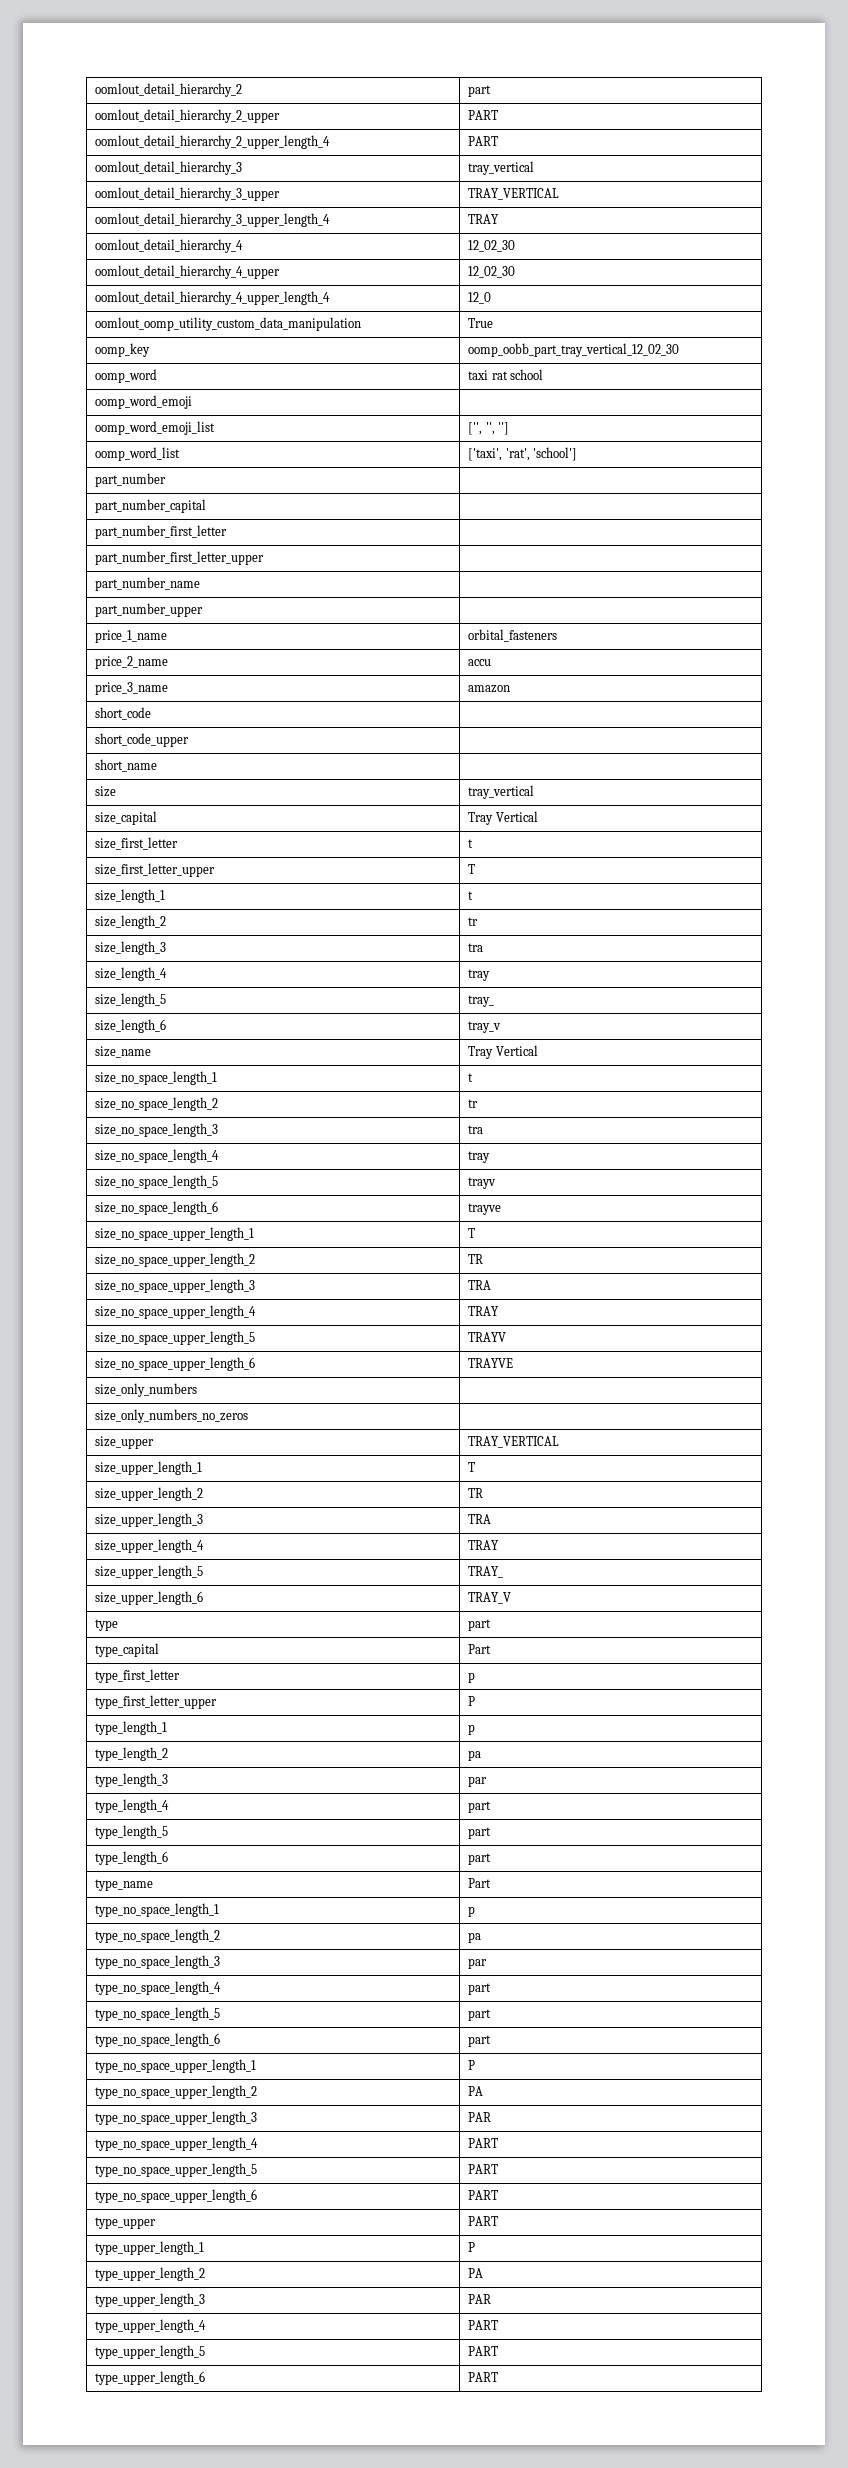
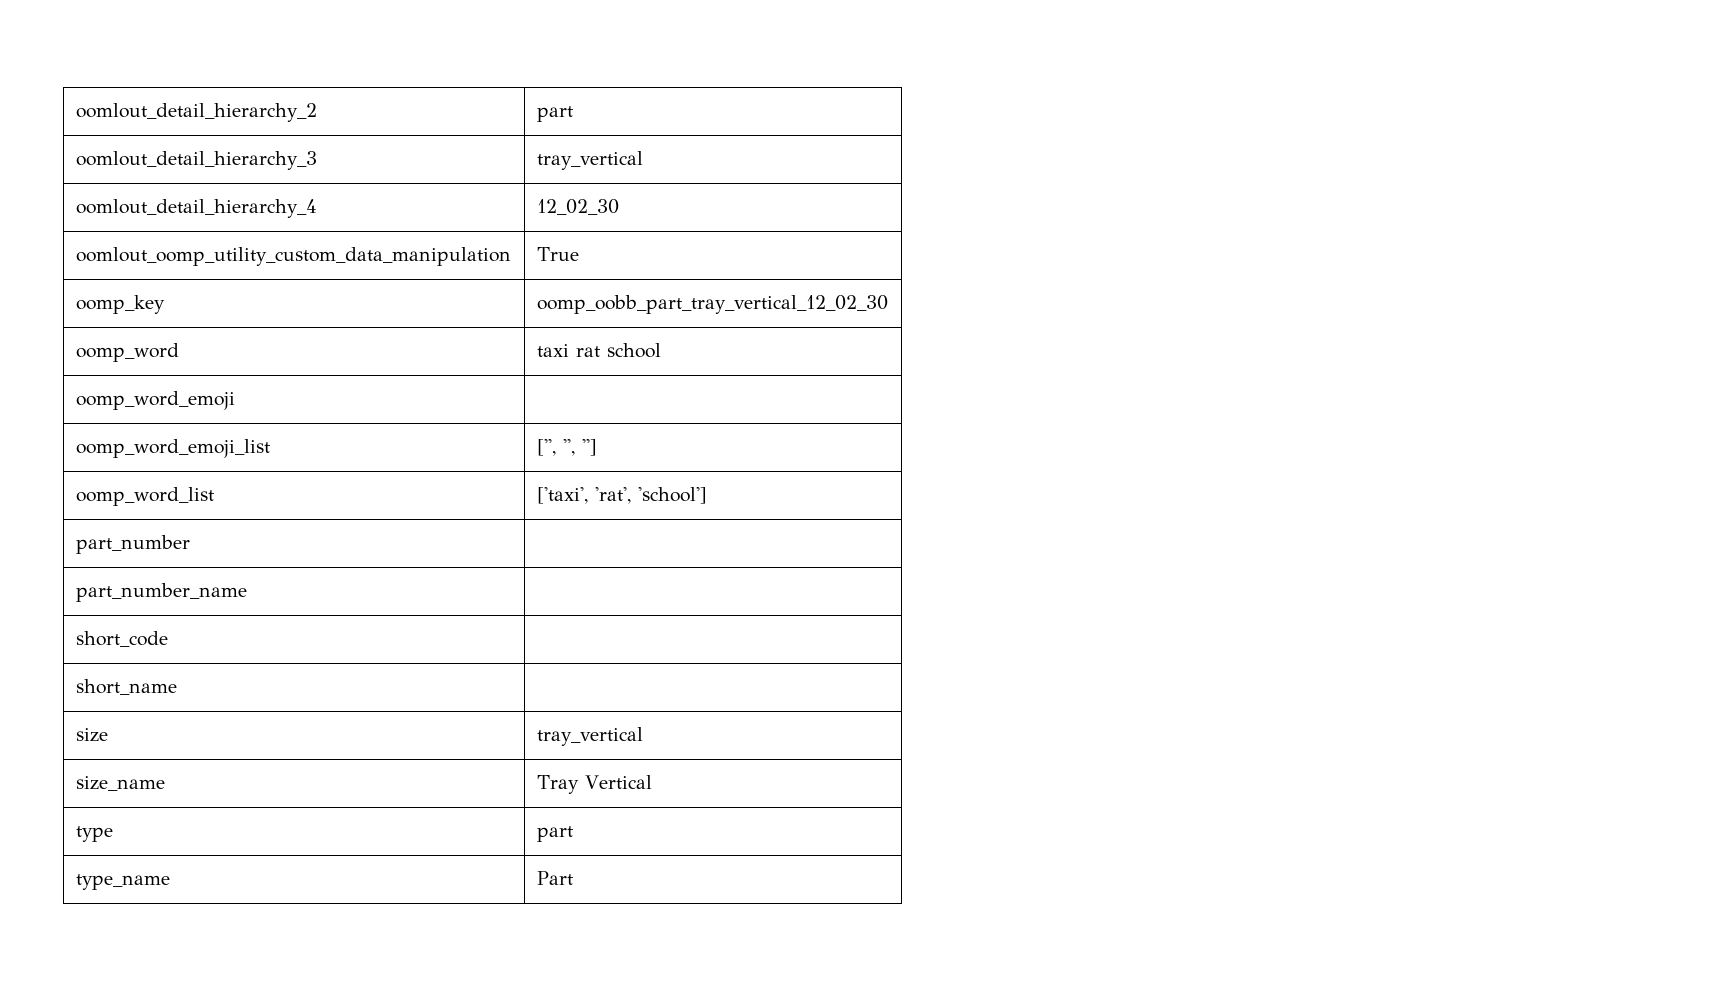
- oomlout_detail_hierarchy_2_upper | PART
- oomlout_detail_hierarchy_2_upper_length_4 | PART
  oomlout_detail_hierarchy_3 | tray_vertical
- oomlout_detail_hierarchy_3_upper | TRAY_VERTICAL
- oomlout_detail_hierarchy_3_upper_length_4 | TRAY
  oomlout_detail_hierarchy_4 | 12_02_30
- oomlout_detail_hierarchy_4_upper | 12_02_30
- oomlout_detail_hierarchy_4_upper_length_4 | 12_0
- part_number_capital |
- part_number_first_letter |
- part_number_first_letter_upper |
  part_number_name |
- part_number_upper |
- price_1_name | orbital_fasteners
- price_2_name | accu
- price_3_name | amazon
- short_code_upper |
- size_capital | Tray Vertical
- size_first_letter | t
- size_first_letter_upper | T
- size_length_1 | t
- size_length_2 | tr
- size_length_3 | tra
- size_length_4 | tray
- size_length_5 | tray_
- size_length_6 | tray_v
  size_name | Tray Vertical
- size_no_space_length_1 | t
- size_no_space_length_2 | tr
- size_no_space_length_3 | tra
- size_no_space_length_4 | tray
- size_no_space_length_5 | trayv
- size_no_space_length_6 | trayve
- size_no_space_upper_length_1 | T
- size_no_space_upper_length_2 | TR
- size_no_space_upper_length_3 | TRA
- size_no_space_upper_length_4 | TRAY
- size_no_space_upper_length_5 | TRAYV
- size_no_space_upper_length_6 | TRAYVE
- size_only_numbers |
- size_only_numbers_no_zeros |
- size_upper | TRAY_VERTICAL
- size_upper_length_1 | T
- size_upper_length_2 | TR
- size_upper_length_3 | TRA
- size_upper_length_4 | TRAY
- size_upper_length_5 | TRAY_
- size_upper_length_6 | TRAY_V
  type | part
- type_capital | Part
- type_first_letter | p
- type_first_letter_upper | P
- type_length_1 | p
- type_length_2 | pa
- type_length_3 | par
- type_length_4 | part
- type_length_5 | part
- type_length_6 | part
  type_name | Part
- type_no_space_length_1 | p
- type_no_space_length_2 | pa
- type_no_space_length_3 | par
- type_no_space_length_4 | part
- type_no_space_length_5 | part
- type_no_space_length_6 | part
- type_no_space_upper_length_1 | P
- type_no_space_upper_length_2 | PA
- type_no_space_upper_length_3 | PAR
- type_no_space_upper_length_4 | PART
- type_no_space_upper_length_5 | PART
- type_no_space_upper_length_6 | PART
- type_upper | PART
- type_upper_length_1 | P
- type_upper_length_2 | PA
- type_upper_length_3 | PAR
- type_upper_length_4 | PART
- type_upper_length_5 | PART
- type_upper_length_6 | PART

